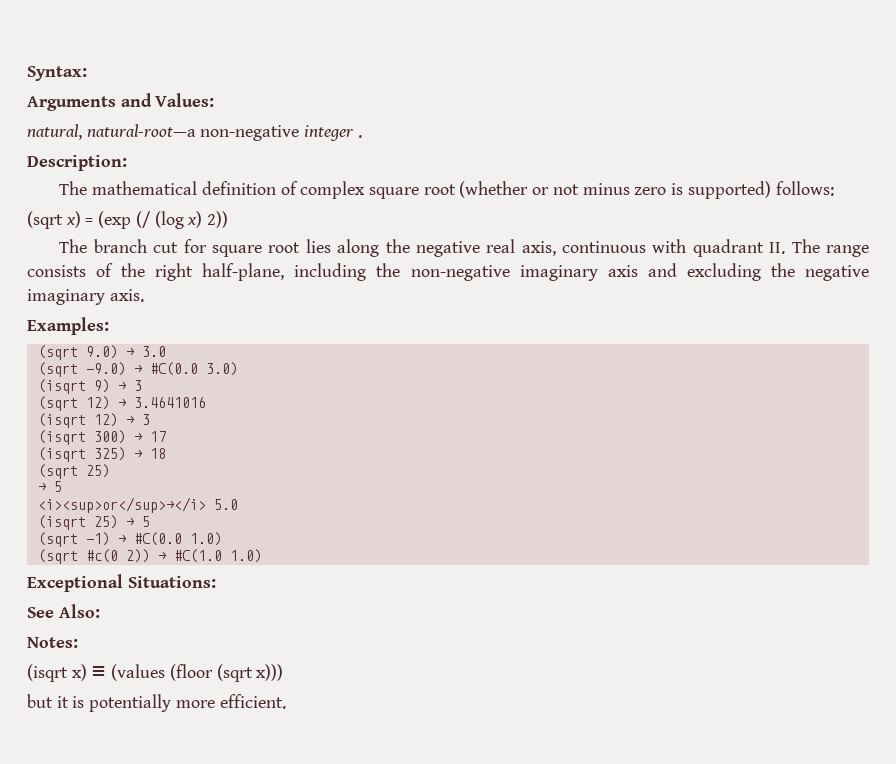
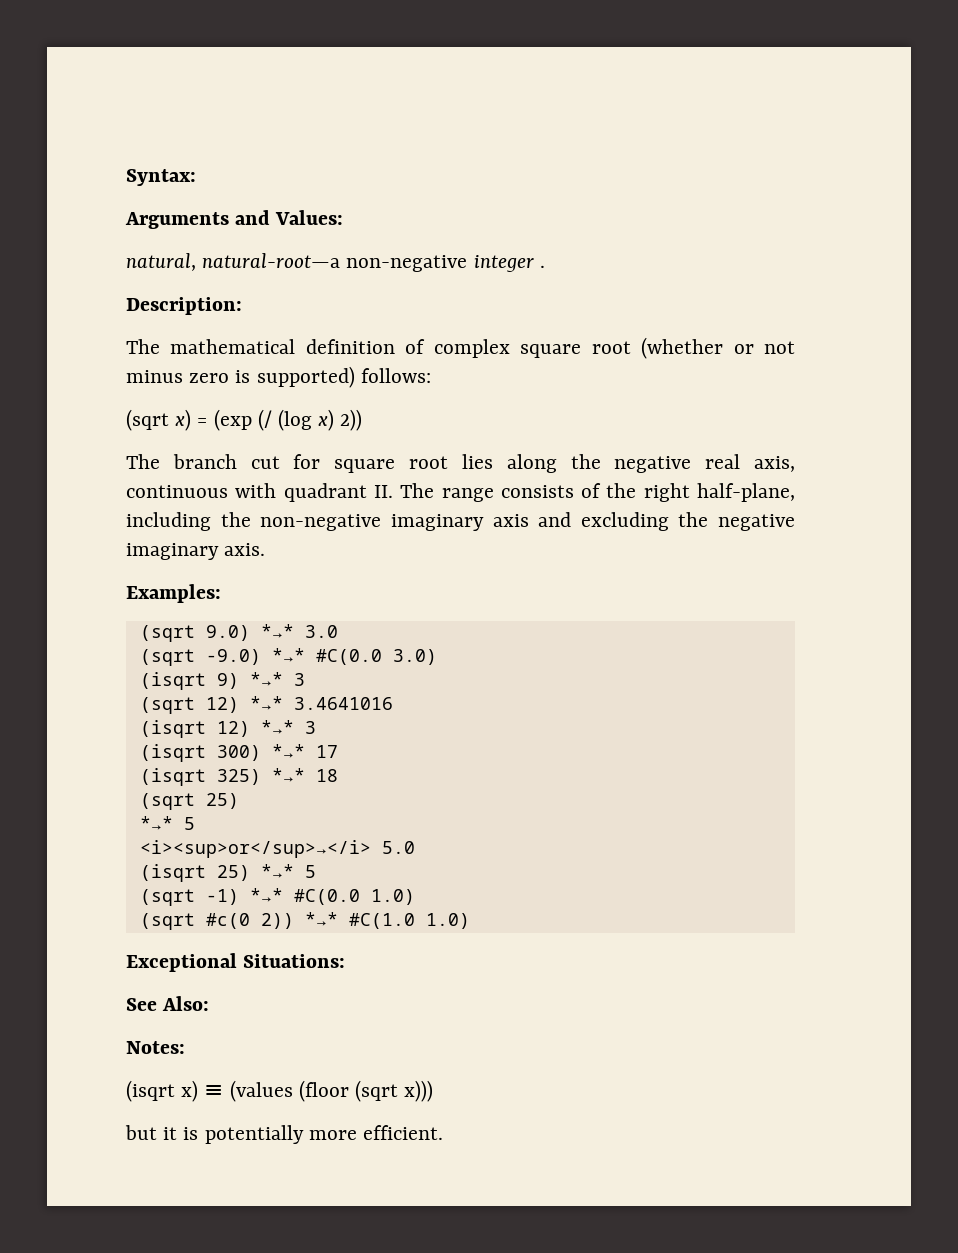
- (sqrt 9.0) → 3.0
+ (sqrt 9.0) *→* 3.0
- (sqrt -9.0) → #C(0.0 3.0)
+ (sqrt -9.0) *→* #C(0.0 3.0)
- (isqrt 9) → 3
+ (isqrt 9) *→* 3
- (sqrt 12) → 3.4641016
+ (sqrt 12) *→* 3.4641016
- (isqrt 12) → 3
+ (isqrt 12) *→* 3
- (isqrt 300) → 17
+ (isqrt 300) *→* 17
- (isqrt 325) → 18
+ (isqrt 325) *→* 18
  (sqrt 25)
- → 5
+ *→* 5
- (isqrt 25) → 5
+ (isqrt 25) *→* 5
- (sqrt -1) → #C(0.0 1.0)
+ (sqrt -1) *→* #C(0.0 1.0)
- (sqrt #c(0 2)) → #C(1.0 1.0)
+ (sqrt #c(0 2)) *→* #C(1.0 1.0)

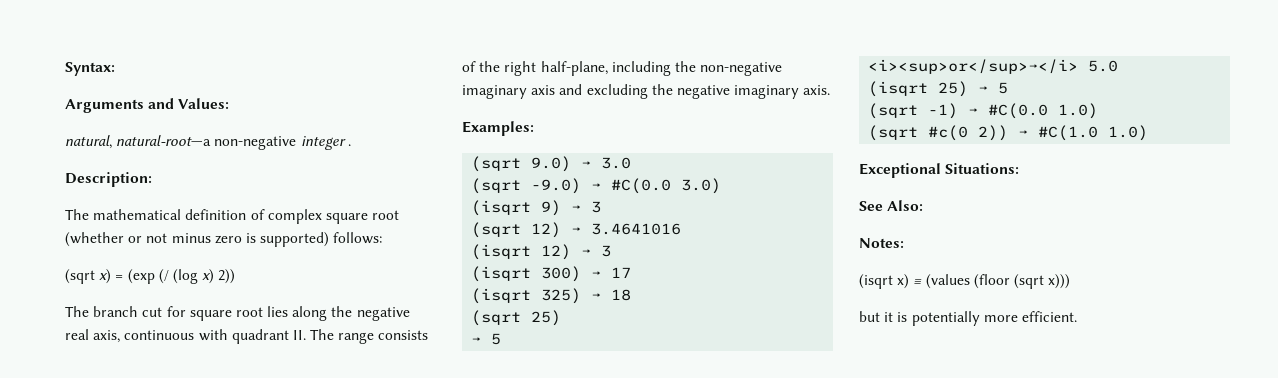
- (sqrt 9.0) *→* 3.0
+ (sqrt 9.0) → 3.0
- (sqrt -9.0) *→* #C(0.0 3.0)
+ (sqrt -9.0) → #C(0.0 3.0)
- (isqrt 9) *→* 3
+ (isqrt 9) → 3
- (sqrt 12) *→* 3.4641016
+ (sqrt 12) → 3.4641016
- (isqrt 12) *→* 3
+ (isqrt 12) → 3
- (isqrt 300) *→* 17
+ (isqrt 300) → 17
- (isqrt 325) *→* 18
+ (isqrt 325) → 18
  (sqrt 25)
- *→* 5
+ → 5
- (isqrt 25) *→* 5
+ (isqrt 25) → 5
- (sqrt -1) *→* #C(0.0 1.0)
+ (sqrt -1) → #C(0.0 1.0)
- (sqrt #c(0 2)) *→* #C(1.0 1.0)
+ (sqrt #c(0 2)) → #C(1.0 1.0)

